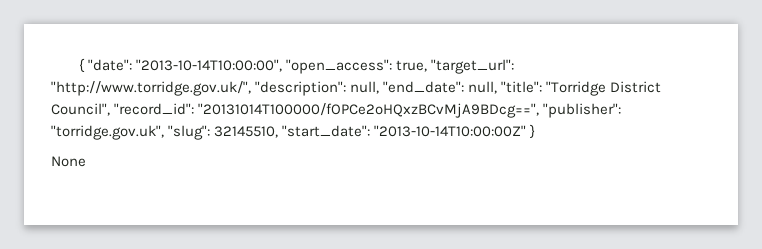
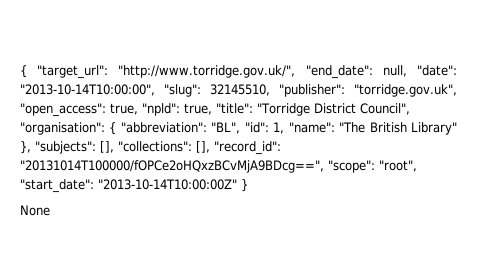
- { "date": "2013-10-14T10:00:00", "open_access": true, "target_url": "http://www.torridge.gov.uk/", "description": null, "end_date": null, "title": "Torridge District Council", "record_id": "20131014T100000/fOPCe2oHQxzBCvMjA9BDcg==", "publisher": "torridge.gov.uk", "slug": 32145510, "start_date": "2013-10-14T10:00:00Z" }
+ { "target_url": "http://www.torridge.gov.uk/", "end_date": null, "date": "2013-10-14T10:00:00", "slug": 32145510, "publisher": "torridge.gov.uk", "open_access": true, "npld": true, "title": "Torridge District Council", "organisation": { "abbreviation": "BL", "id": 1, "name": "The British Library" }, "subjects": [], "collections": [], "record_id": "20131014T100000/fOPCe2oHQxzBCvMjA9BDcg==", "scope": "root", "start_date": "2013-10-14T10:00:00Z" }

